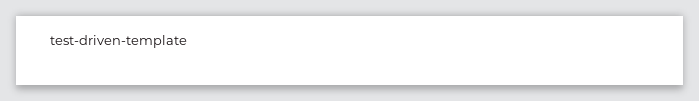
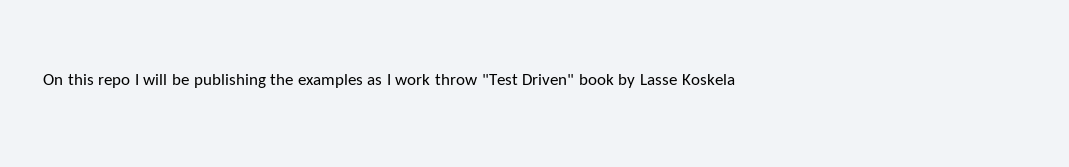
- test-driven-template
+ On this repo I will be publishing the examples as I work throw "Test Driven" book by Lasse Koskela

